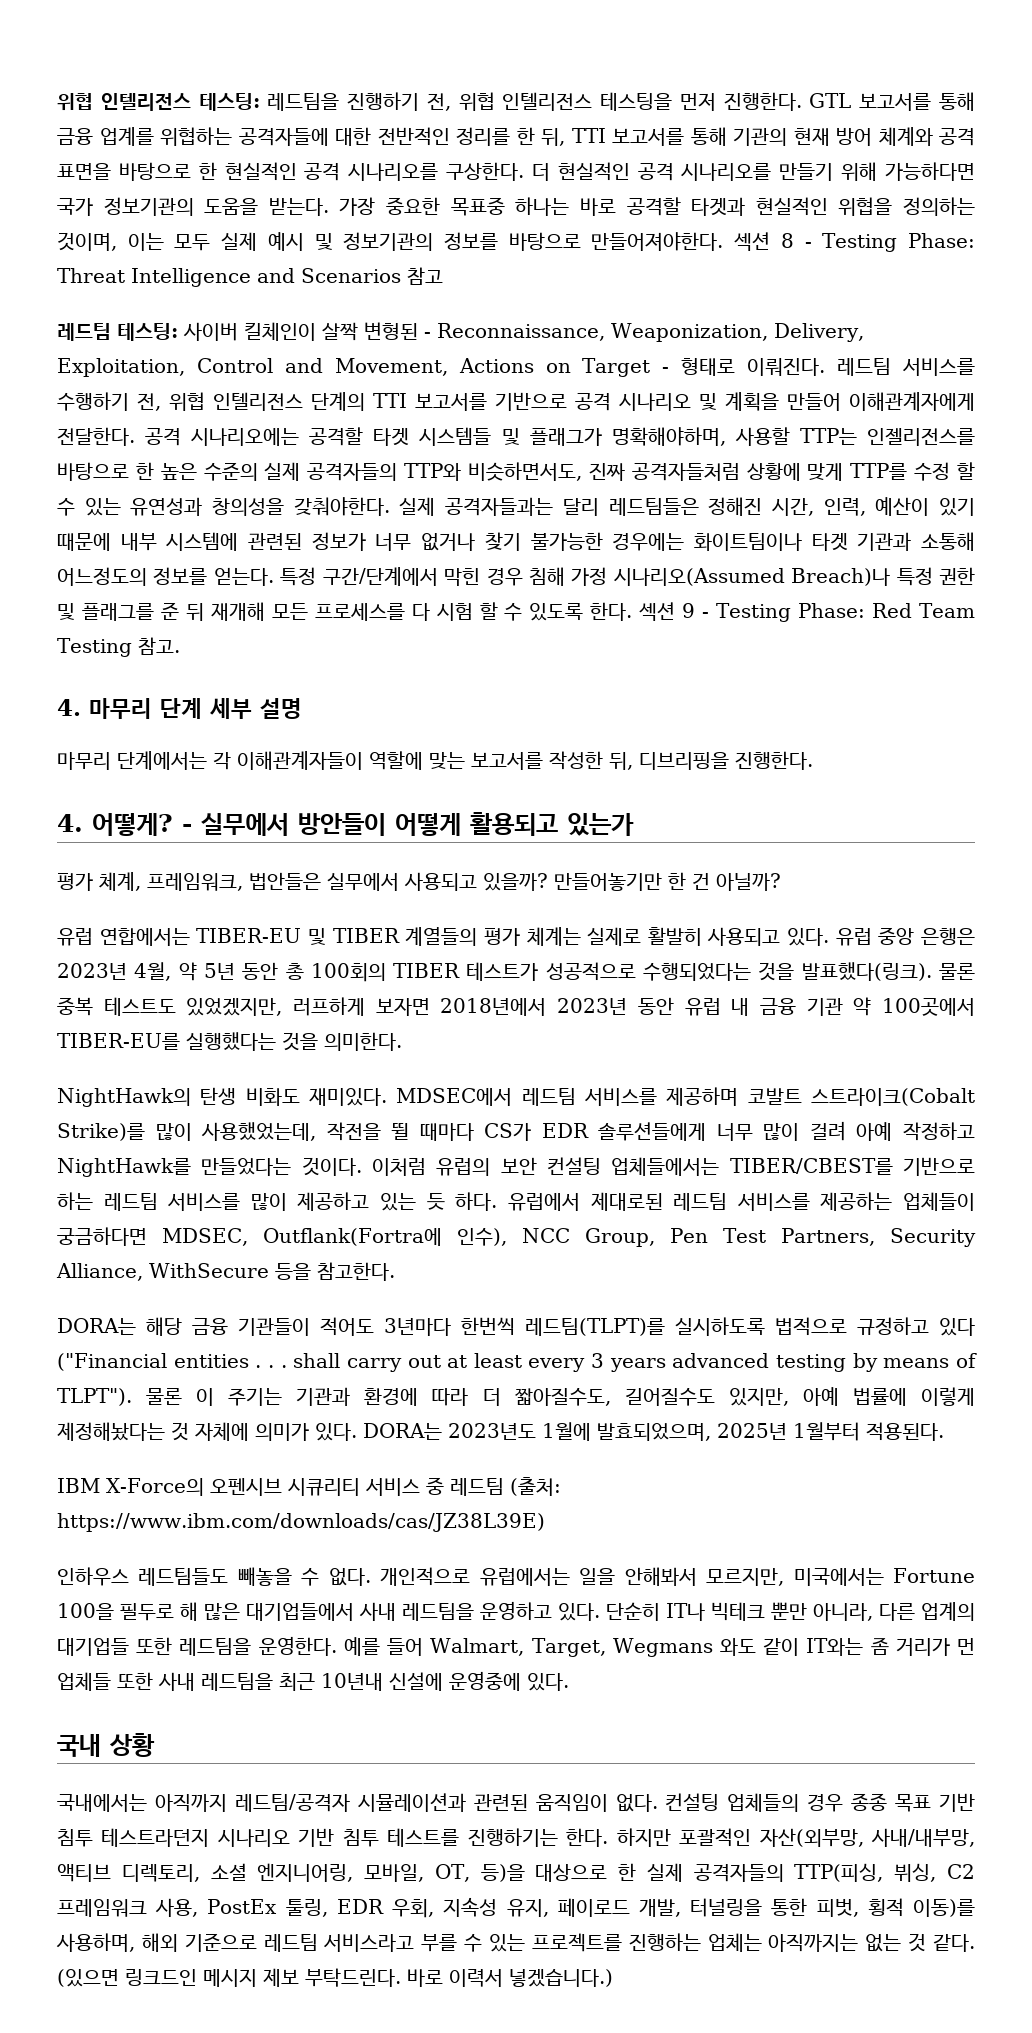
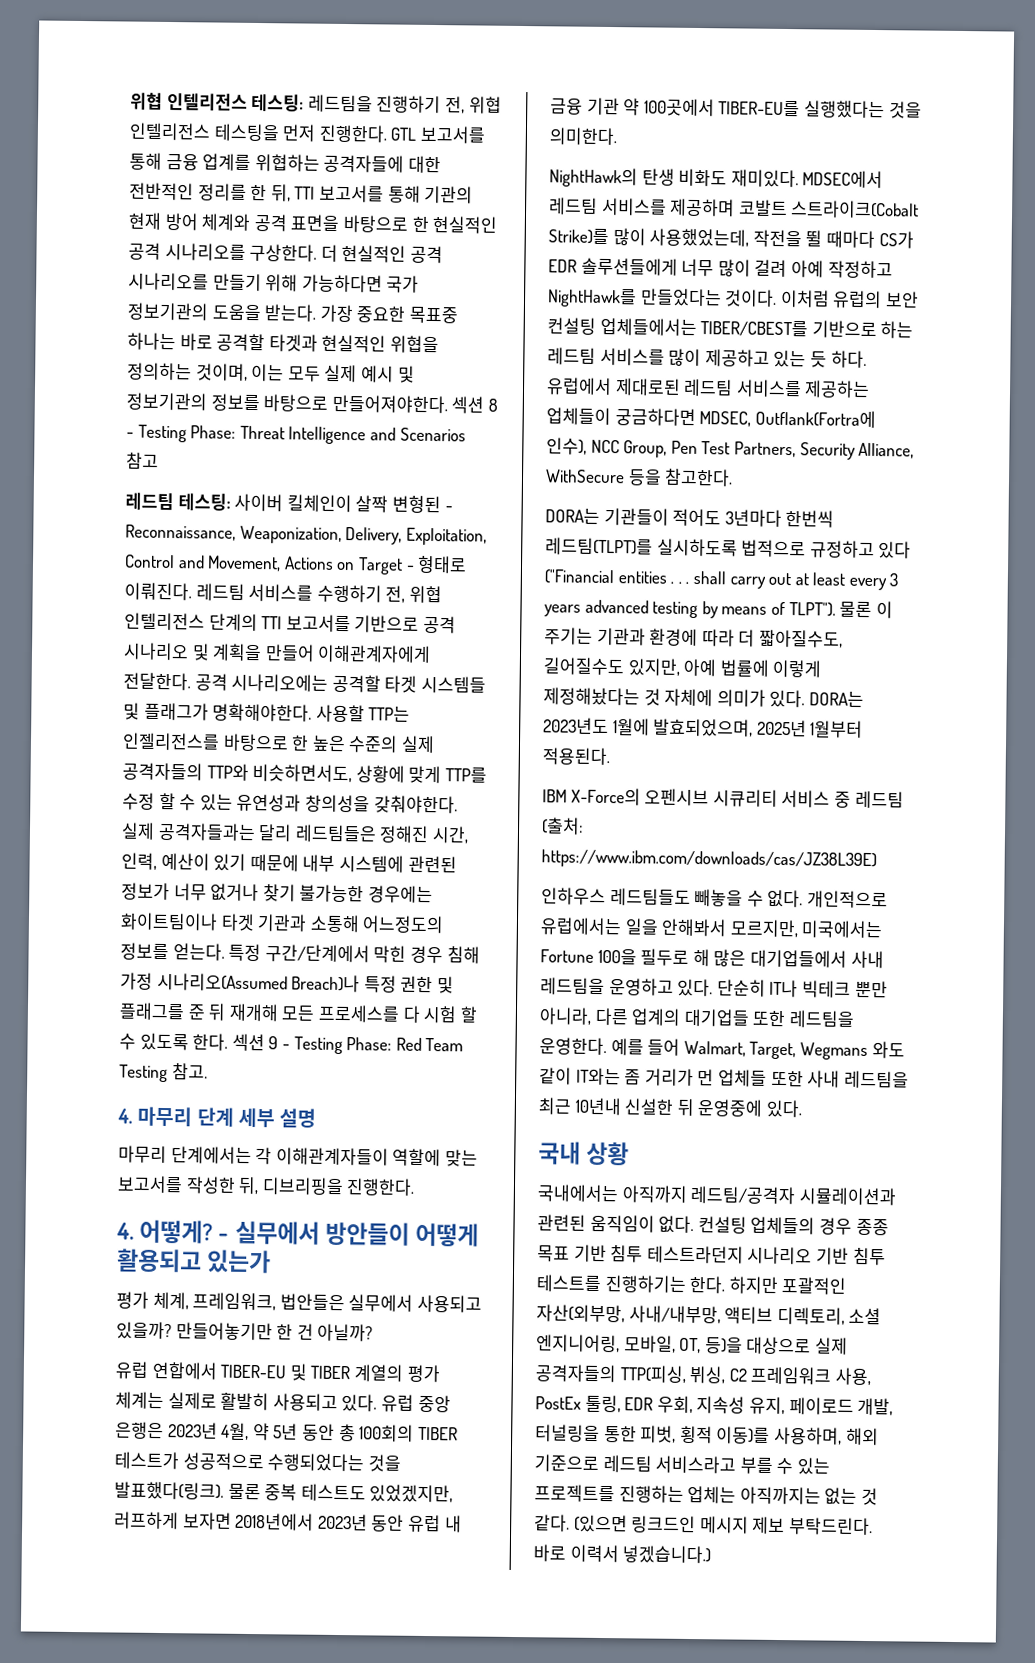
- 공격 시나리오에는 공격할 타겟 시스템들 및 플래그가 명확해야하며, 사용할 TTP는 인젤리전스를 바탕으로 한 높은 수준의 실제 공격자들의 TTP와 비슷하면서도, 진짜 공격자들처럼 상황에 맞게 TTP를 수정 할 수 있는 유연성과 창의성을 갖춰야한다.
+ 공격 시나리오에는 공격할 타겟 시스템들 및 플래그가 명확해야한다. 사용할 TTP는 인젤리전스를 바탕으로 한 높은 수준의 실제 공격자들의 TTP와 비슷하면서도, 상황에 맞게 TTP를 수정 할 수 있는 유연성과 창의성을 갖춰야한다.
- 유럽 연합에서는 TIBER-EU 및 TIBER 계열들의 평가 체계는 실제로 활발히 사용되고 있다.
+ 유럽 연합에서 TIBER-EU 및 TIBER 계열의 평가 체계는 실제로 활발히 사용되고 있다.
- DORA는 해당 금융 기관들이 적어도 3년마다 한번씩 레드팀(TLPT)를 실시하도록 법적으로 규정하고 있다 ("Financial entities . . . shall carry out at least every 3 years advanced testing by means of TLPT").
+ DORA는 기관들이 적어도 3년마다 한번씩 레드팀(TLPT)를 실시하도록 법적으로 규정하고 있다 ("Financial entities . . . shall carry out at least every 3 years advanced testing by means of TLPT").
- 예를 들어 Walmart, Target, Wegmans 와도 같이 IT와는 좀 거리가 먼 업체들 또한 사내 레드팀을 최근 10년내 신설에 운영중에 있다.
+ 예를 들어 Walmart, Target, Wegmans 와도 같이 IT와는 좀 거리가 먼 업체들 또한 사내 레드팀을 최근 10년내 신설한 뒤 운영중에 있다.
- 하지만 포괄적인 자산(외부망, 사내/내부망, 액티브 디렉토리, 소셜 엔지니어링, 모바일, OT, 등)을 대상으로 한 실제 공격자들의 TTP(피싱, 뷔싱, C2 프레임워크 사용, PostEx 툴링, EDR 우회, 지속성 유지, 페이로드 개발, 터널링을 통한 피벗, 횡적 이동)를 사용하며, 해외 기준으로 레드팀 서비스라고 부를 수 있는 프로젝트를 진행하는 업체는 아직까지는 없는 것 같다.
+ 하지만 포괄적인 자산(외부망, 사내/내부망, 액티브 디렉토리, 소셜 엔지니어링, 모바일, OT, 등)을 대상으로 실제 공격자들의 TTP(피싱, 뷔싱, C2 프레임워크 사용, PostEx 툴링, EDR 우회, 지속성 유지, 페이로드 개발, 터널링을 통한 피벗, 횡적 이동)를 사용하며, 해외 기준으로 레드팀 서비스라고 부를 수 있는 프로젝트를 진행하는 업체는 아직까지는 없는 것 같다.

